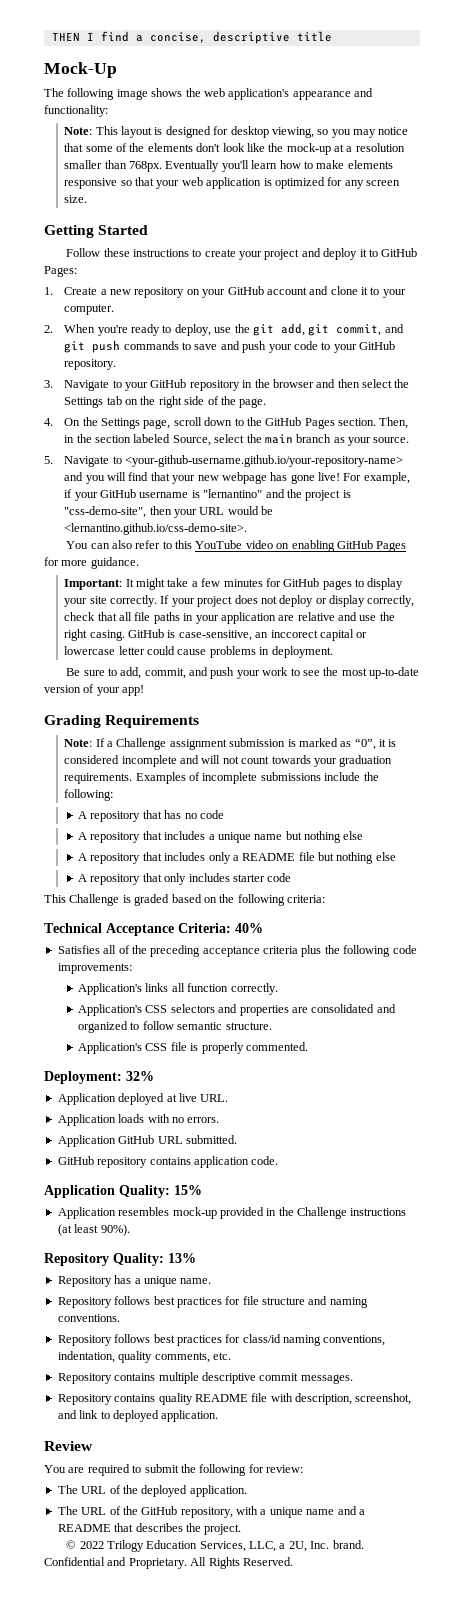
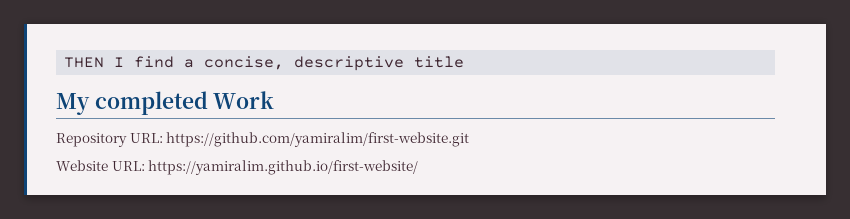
- Mock-Up
- The following image shows the web application's appearance and functionality:
- Note: This layout is designed for desktop viewing, so you may notice that some of the elements don't look like the mock-up at a resolution smaller than 768px. Eventually you'll learn how to make elements responsive so that your web application is optimized for any screen size.
- Getting Started
- Follow these instructions to create your project and deploy it to GitHub Pages:
- 1. Create a new repository on your GitHub account and clone it to your computer.
- 2. When you're ready to deploy, use the git add, git commit, and git push commands to save and push your code to your GitHub repository.
- 3. Navigate to your GitHub repository in the browser and then select the Settings tab on the right side of the page.
- 4. On the Settings page, scroll down to the GitHub Pages section. Then, in the section labeled Source, select the main branch as your source.
- 5. Navigate to <your-github-username.github.io/your-repository-name> and you will find that your new webpage has gone live! For example, if your GitHub username is "lernantino" and the project is "css-demo-site", then your URL would be <lernantino.github.io/css-demo-site>.
- You can also refer to this YouTube video on enabling GitHub Pages for more guidance.
- Important: It might take a few minutes for GitHub pages to display your site correctly. If your project does not deploy or display correctly, check that all file paths in your application are relative and use the right casing. GitHub is case-sensitive, an inccorect capital or lowercase letter could cause problems in deployment.
- Be sure to add, commit, and push your work to see the most up-to-date version of your app!
- Grading Requirements
- Note: If a Challenge assignment submission is marked as “0”, it is considered incomplete and will not count towards your graduation requirements. Examples of incomplete submissions include the following:
- A repository that has no code
- A repository that includes a unique name but nothing else
- A repository that includes only a README file but nothing else
- A repository that only includes starter code
- This Challenge is graded based on the following criteria:
- Technical Acceptance Criteria: 40%
- Satisfies all of the preceding acceptance criteria plus the following code improvements:
- Application's links all function correctly.
- Application's CSS selectors and properties are consolidated and organized to follow semantic structure.
- Application's CSS file is properly commented.
- Deployment: 32%
- Application deployed at live URL.
- Application loads with no errors.
- Application GitHub URL submitted.
- GitHub repository contains application code.
- Application Quality: 15%
- Application resembles mock-up provided in the Challenge instructions (at least 90%).
- Repository Quality: 13%
- Repository has a unique name.
- Repository follows best practices for file structure and naming conventions.
- Repository follows best practices for class/id naming conventions, indentation, quality comments, etc.
- Repository contains multiple descriptive commit messages.
- Repository contains quality README file with description, screenshot, and link to deployed application.
- Review
- You are required to submit the following for review:
- The URL of the deployed application.
- The URL of the GitHub repository, with a unique name and a README that describes the project.
- © 2022 Trilogy Education Services, LLC, a 2U, Inc. brand. Confidential and Proprietary. All Rights Reserved.
+ My completed Work
+ Repository URL: https://github.com/yamiralim/first-website.git
+ Website URL: https://yamiralim.github.io/first-website/

